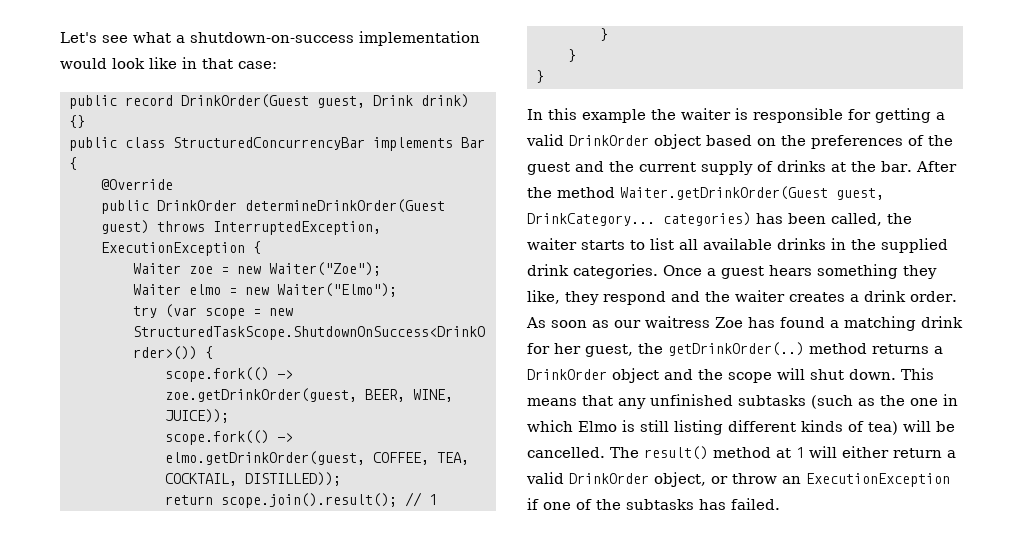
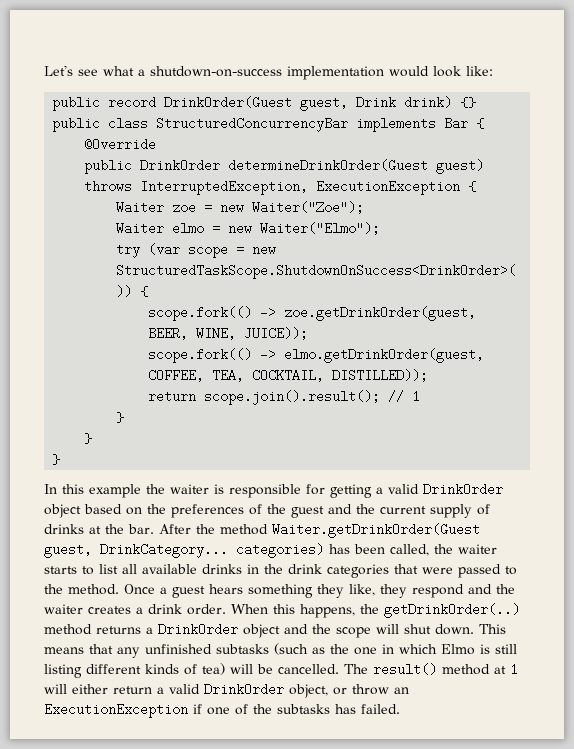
- Let's see what a shutdown-on-success implementation would look like in that case:
+ Let's see what a shutdown-on-success implementation would look like:
- After the method Waiter.getDrinkOrder(Guest guest, DrinkCategory... categories) has been called, the waiter starts to list all available drinks in the supplied drink categories.
+ After the method Waiter.getDrinkOrder(Guest guest, DrinkCategory... categories) has been called, the waiter starts to list all available drinks in the drink categories that were passed to the method.
- As soon as our waitress Zoe has found a matching drink for her guest, the getDrinkOrder(..) method returns a DrinkOrder object and the scope will shut down.
+ When this happens, the getDrinkOrder(..) method returns a DrinkOrder object and the scope will shut down.

